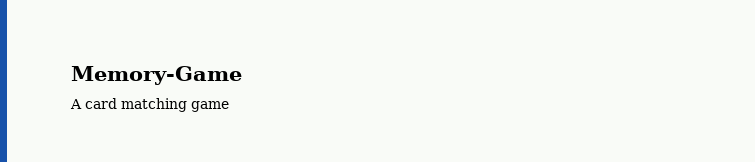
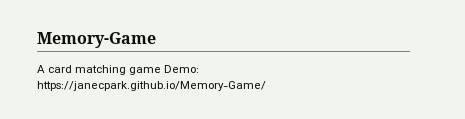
- A card matching game
+ A card matching game Demo: https://janecpark.github.io/Memory-Game/

